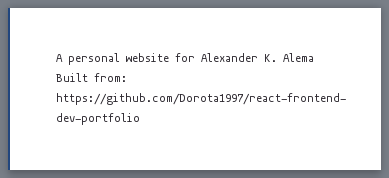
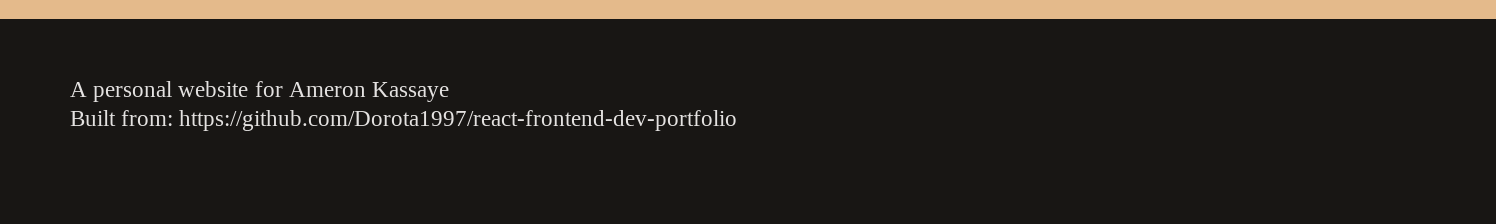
- A personal website for Alexander K. Alema
+ A personal website for Ameron Kassaye

